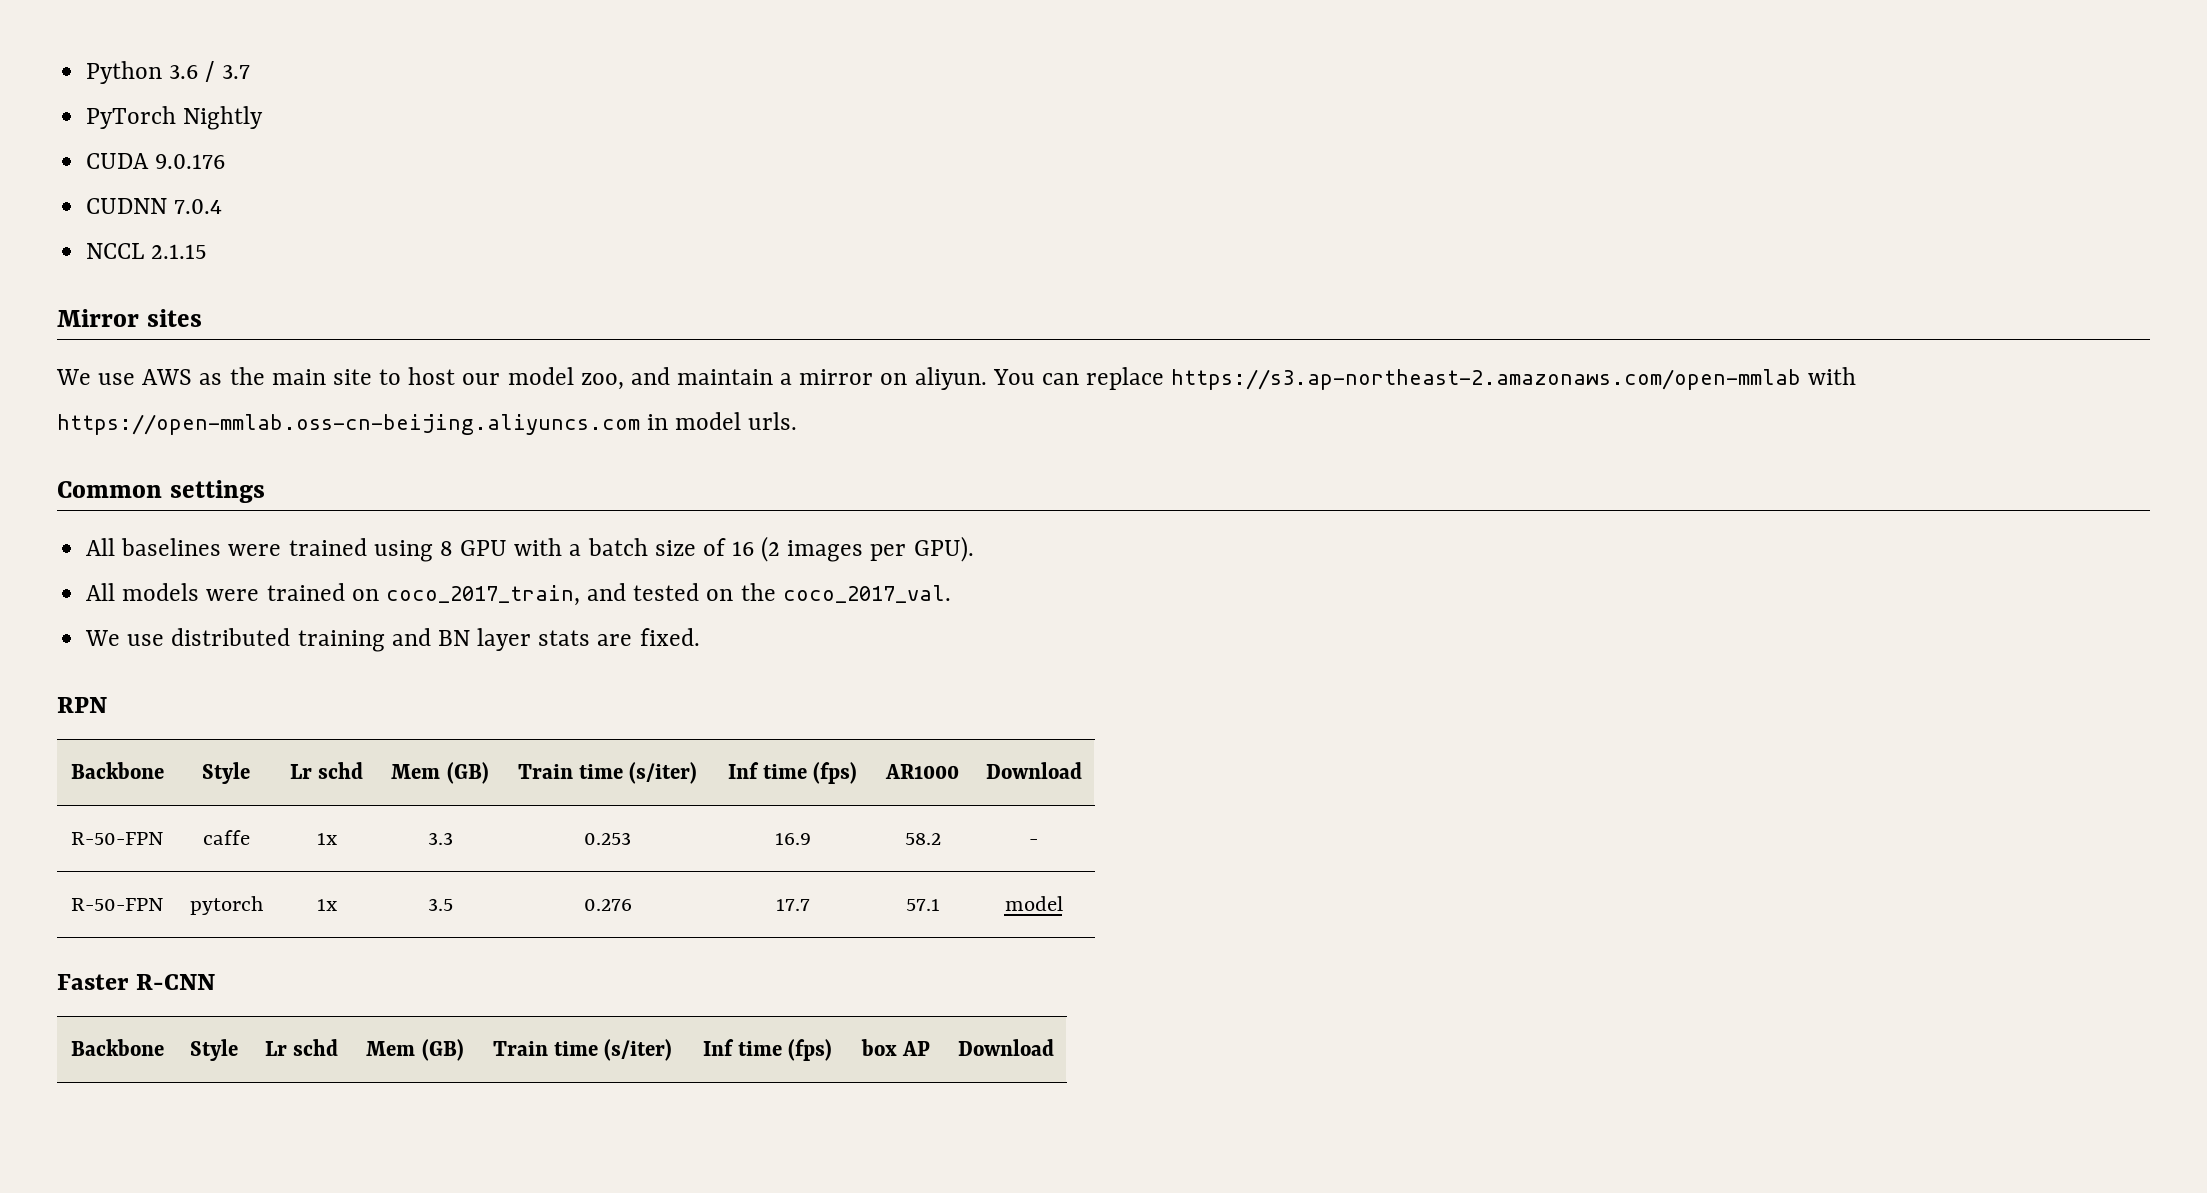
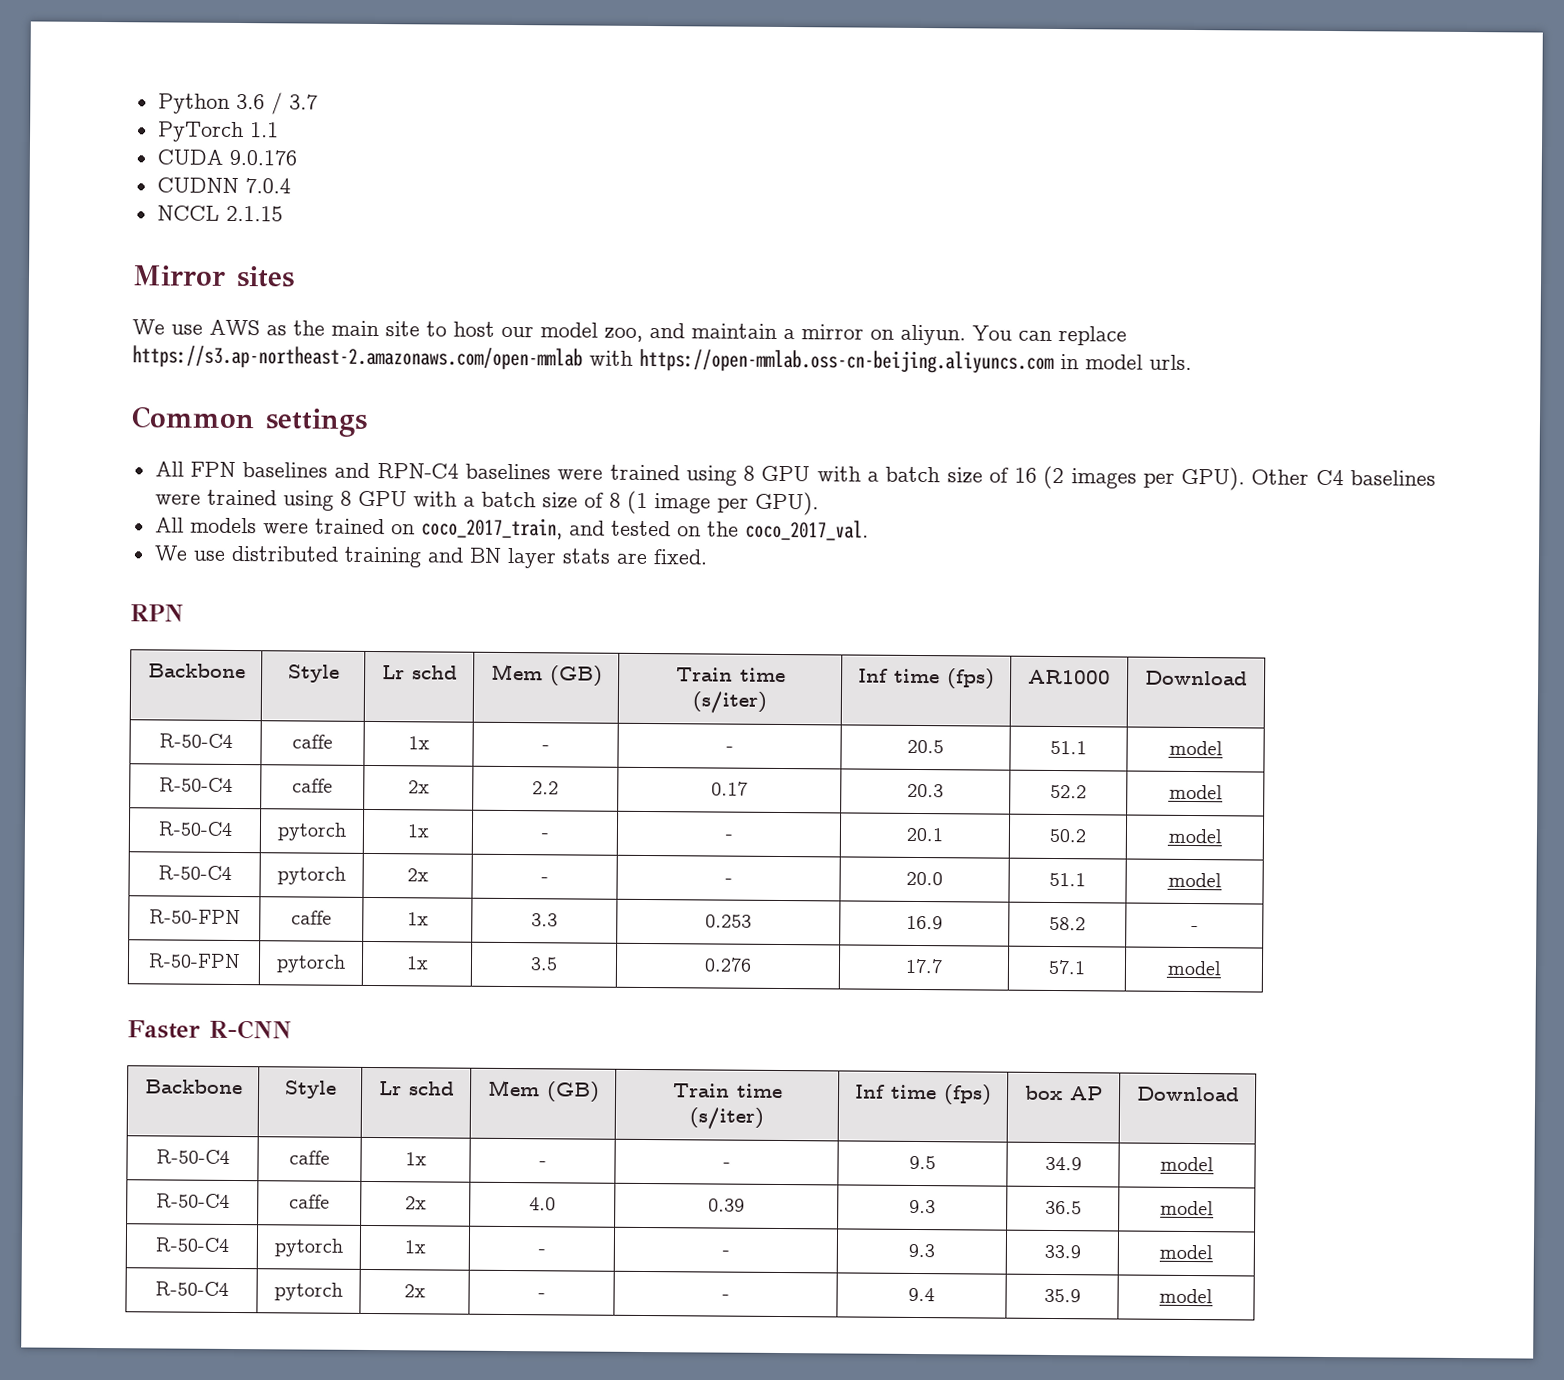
- PyTorch Nightly
+ PyTorch 1.1
- All baselines were trained using 8 GPU with a batch size of 16 (2 images per GPU).
+ All FPN baselines and RPN-C4 baselines were trained using 8 GPU with a batch size of 16 (2 images per GPU). Other C4 baselines were trained using 8 GPU with a batch size of 8 (1 image per GPU).
+ R-50-C4 | caffe | 1x | - | - | 20.5 | 51.1 | model
+ R-50-C4 | caffe | 2x | 2.2 | 0.17 | 20.3 | 52.2 | model
+ R-50-C4 | pytorch | 1x | - | - | 20.1 | 50.2 | model
+ R-50-C4 | pytorch | 2x | - | - | 20.0 | 51.1 | model
+ R-50-C4 | caffe | 1x | - | - | 9.5 | 34.9 | model
+ R-50-C4 | caffe | 2x | 4.0 | 0.39 | 9.3 | 36.5 | model
+ R-50-C4 | pytorch | 1x | - | - | 9.3 | 33.9 | model
+ R-50-C4 | pytorch | 2x | - | - | 9.4 | 35.9 | model

